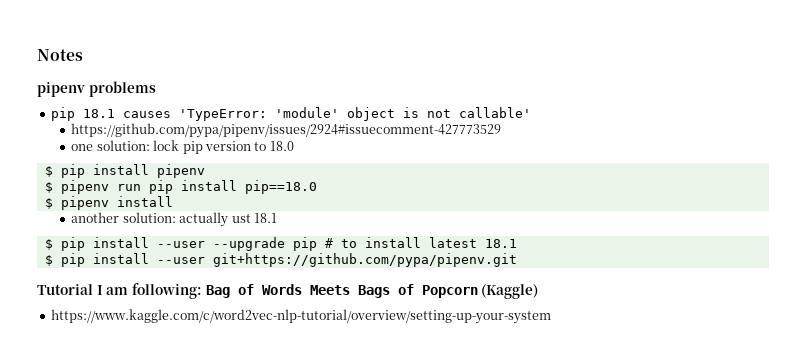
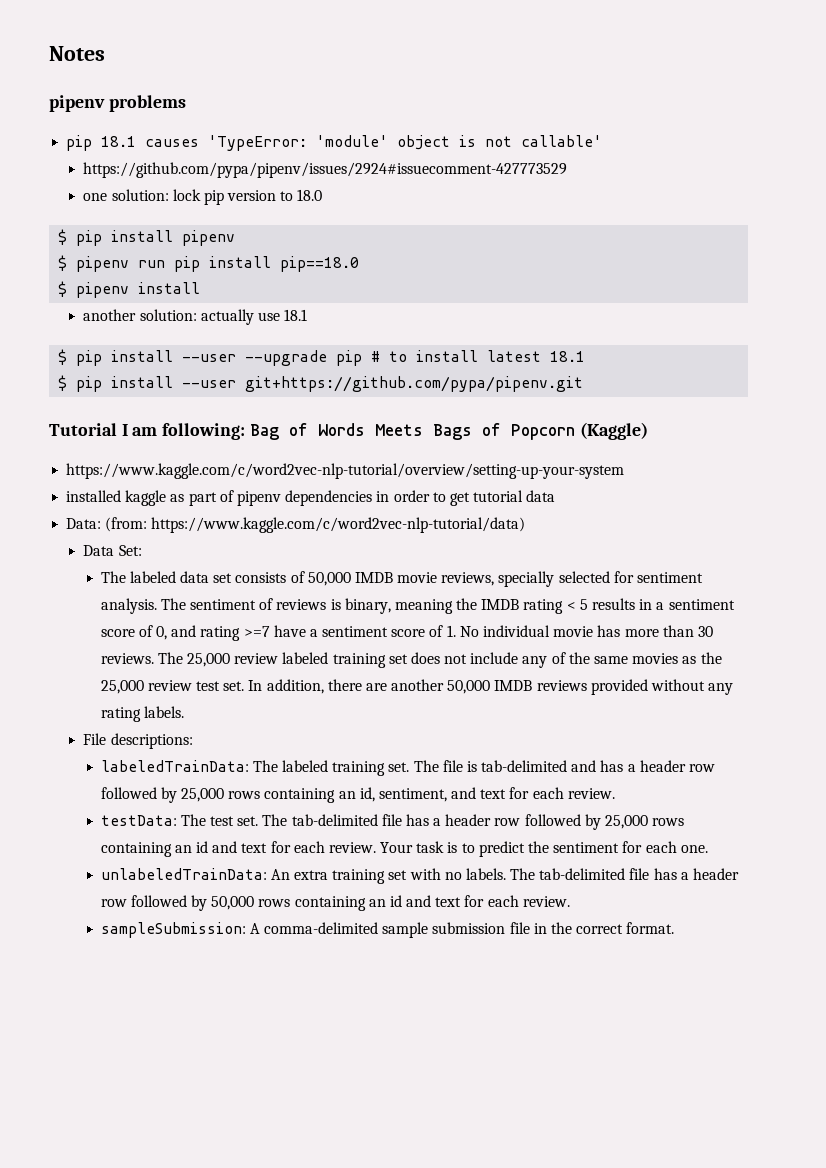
- another solution: actually ust 18.1
+ another solution: actually use 18.1
+ installed kaggle as part of pipenv dependencies in order to get tutorial data
+ Data: (from: https://www.kaggle.com/c/word2vec-nlp-tutorial/data)
+ Data Set:
+ The labeled data set consists of 50,000 IMDB movie reviews, specially selected for sentiment analysis. The sentiment of reviews is binary, meaning the IMDB rating < 5 results in a sentiment score of 0, and rating >=7 have a sentiment score of 1. No individual movie has more than 30 reviews. The 25,000 review labeled training set does not include any of the same movies as the 25,000 review test set. In addition, there are another 50,000 IMDB reviews provided without any rating labels.
+ File descriptions:
+ labeledTrainData: The labeled training set. The file is tab-delimited and has a header row followed by 25,000 rows containing an id, sentiment, and text for each review.
+ testData: The test set. The tab-delimited file has a header row followed by 25,000 rows containing an id and text for each review. Your task is to predict the sentiment for each one.
+ unlabeledTrainData: An extra training set with no labels. The tab-delimited file has a header row followed by 50,000 rows containing an id and text for each review.
+ sampleSubmission: A comma-delimited sample submission file in the correct format.

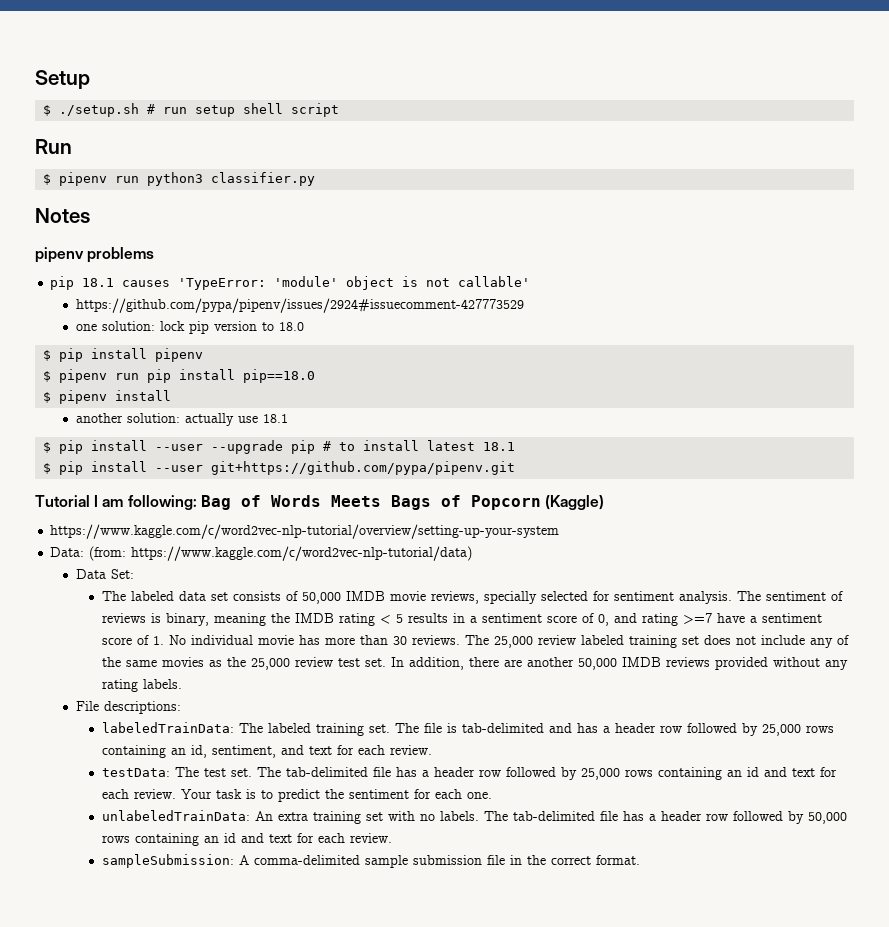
+ Setup
+ $ ./setup.sh # run setup shell script
+ Run
+ $ pipenv run python3 classifier.py
- installed kaggle as part of pipenv dependencies in order to get tutorial data

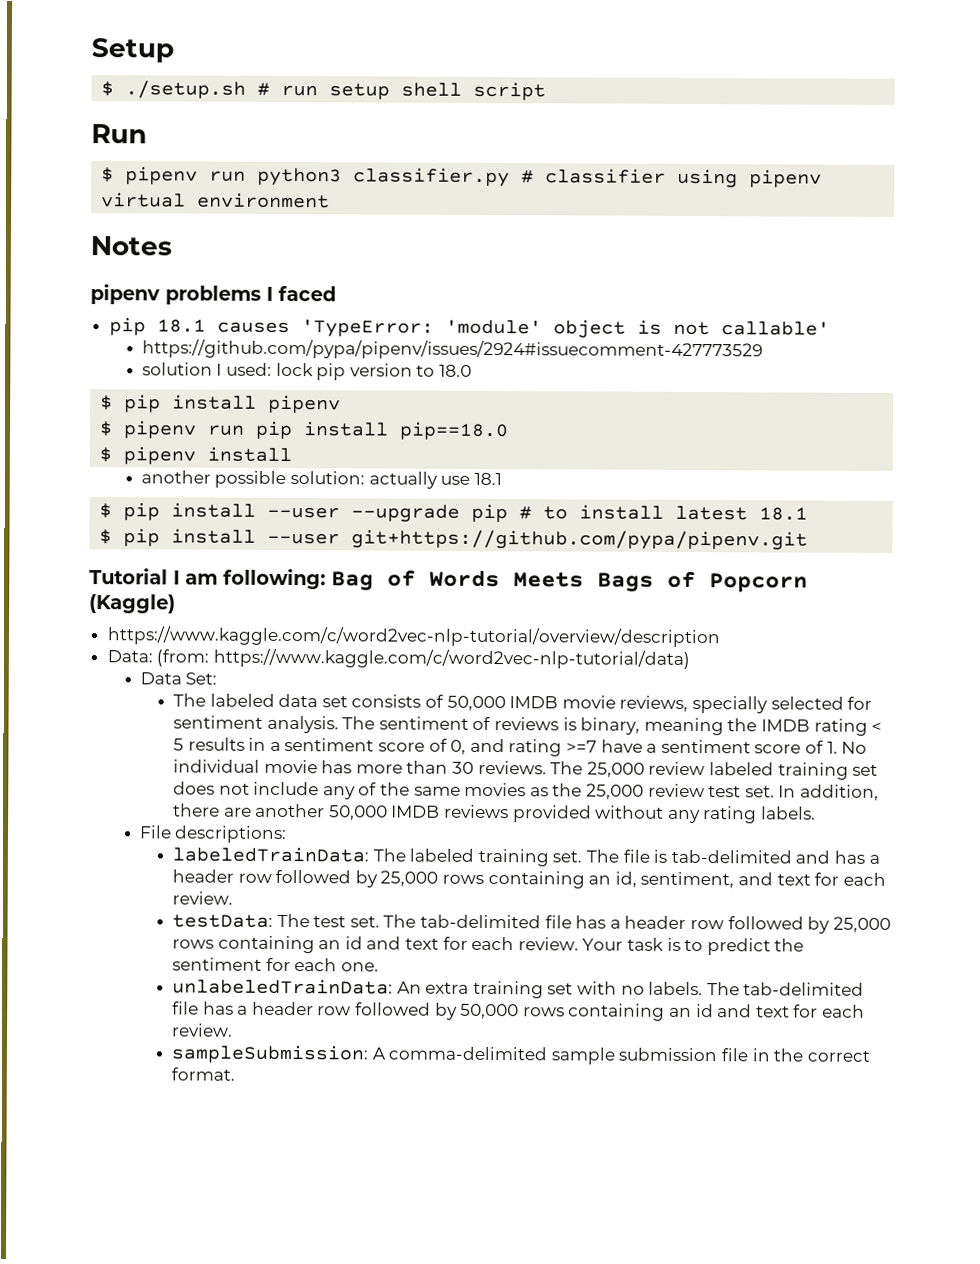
- $ pipenv run python3 classifier.py
+ $ pipenv run python3 classifier.py # classifier using pipenv virtual environment
- pipenv problems
+ pipenv problems I faced
- one solution: lock pip version to 18.0
+ solution I used: lock pip version to 18.0
- another solution: actually use 18.1
+ another possible solution: actually use 18.1
- https://www.kaggle.com/c/word2vec-nlp-tutorial/overview/setting-up-your-system
+ https://www.kaggle.com/c/word2vec-nlp-tutorial/overview/description

